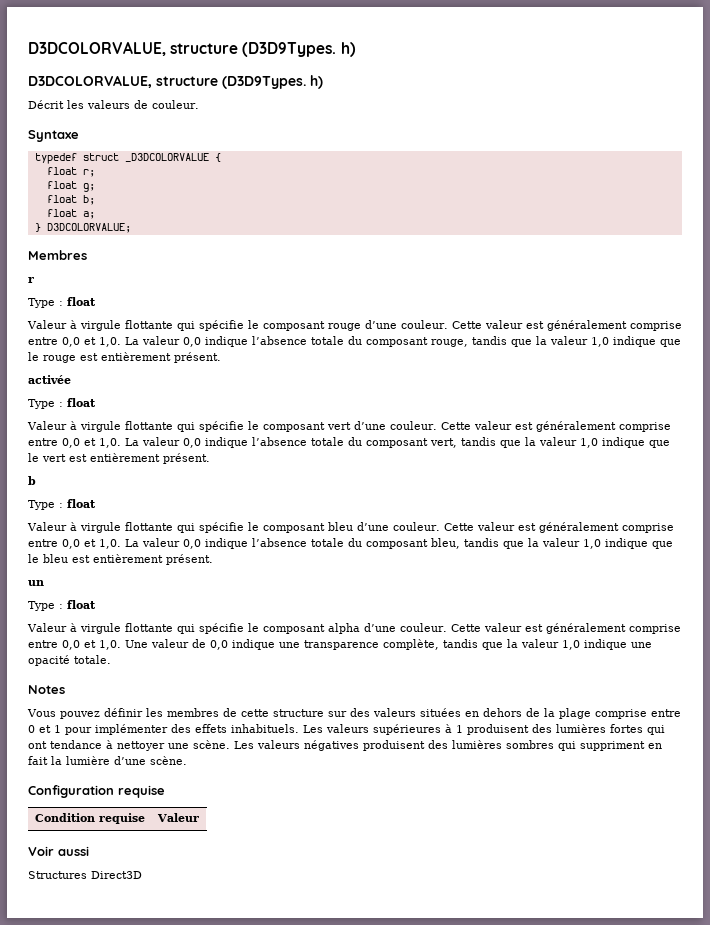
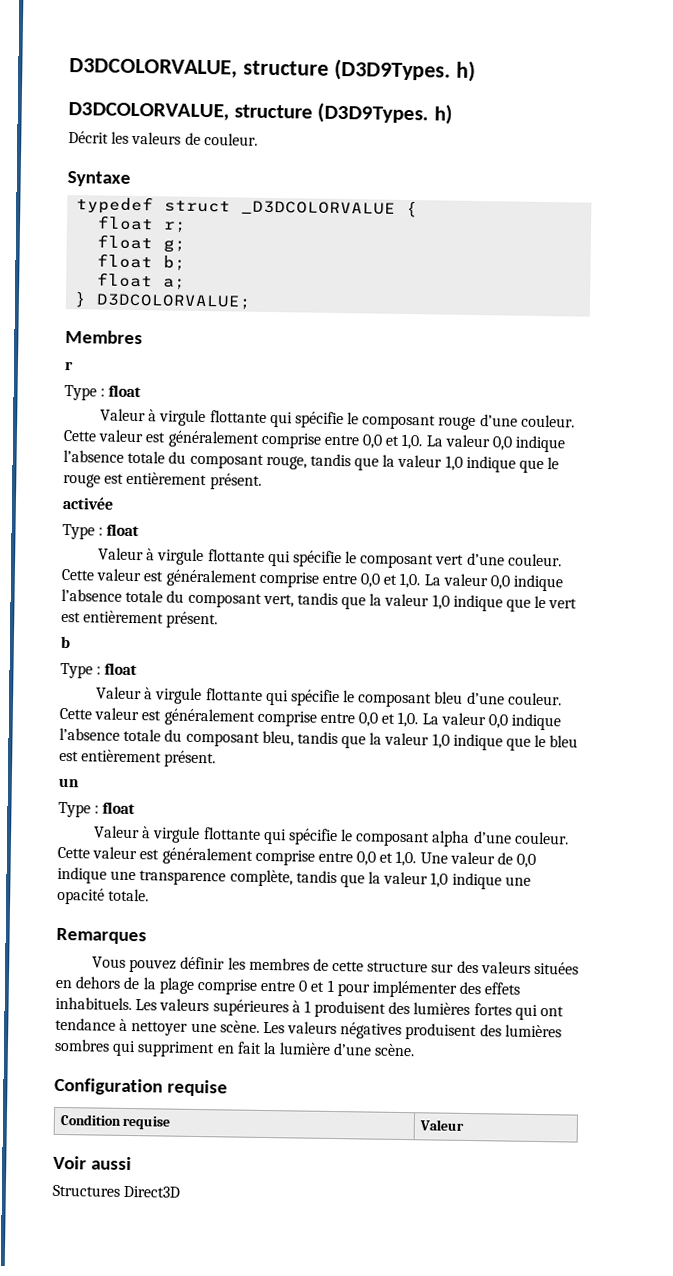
- Notes
+ Remarques

